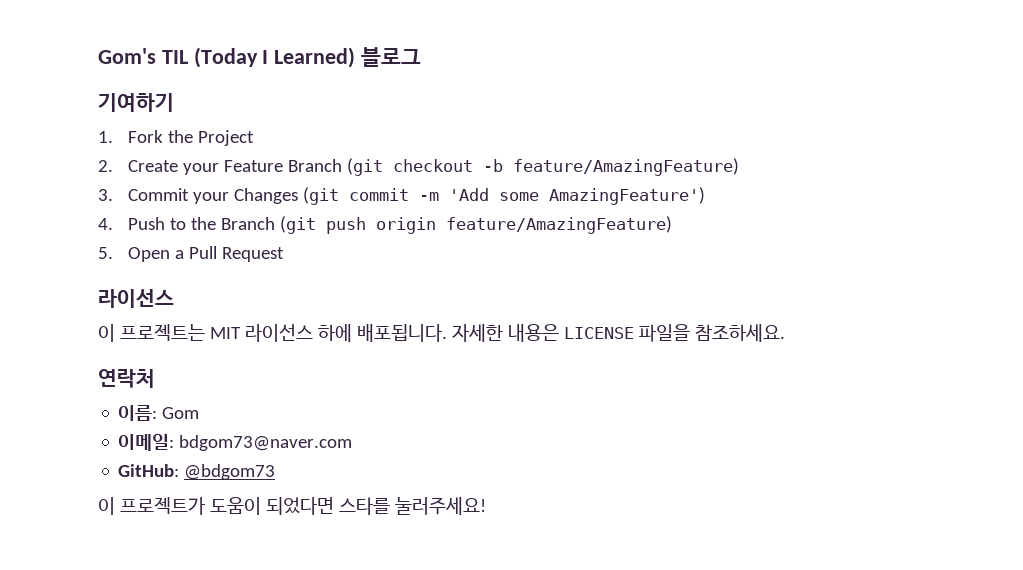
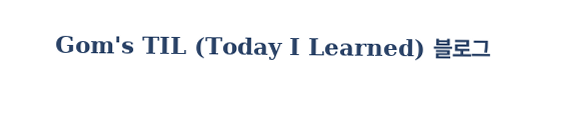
- 기여하기
- 1. Fork the Project
- 2. Create your Feature Branch (git checkout -b feature/AmazingFeature)
- 3. Commit your Changes (git commit -m 'Add some AmazingFeature')
- 4. Push to the Branch (git push origin feature/AmazingFeature)
- 5. Open a Pull Request
- 라이선스
- 이 프로젝트는 MIT 라이선스 하에 배포됩니다. 자세한 내용은 LICENSE 파일을 참조하세요.
- 연락처
- 이름: Gom
- 이메일: bdgom73@naver.com
- GitHub: @bdgom73
- 이 프로젝트가 도움이 되었다면 스타를 눌러주세요!

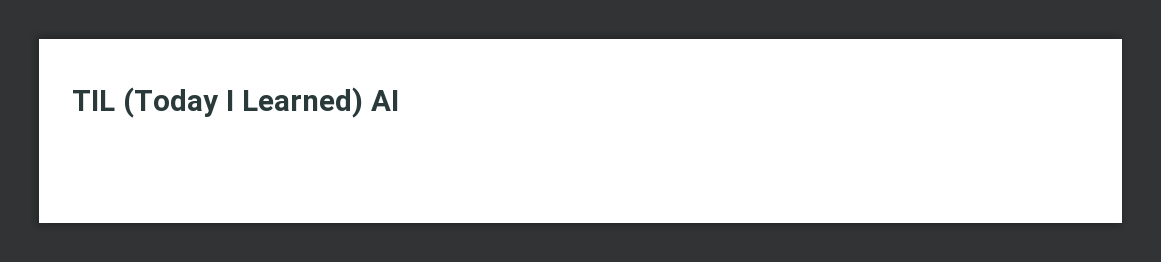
- Gom's TIL (Today I Learned) 블로그
+ TIL (Today I Learned) AI

